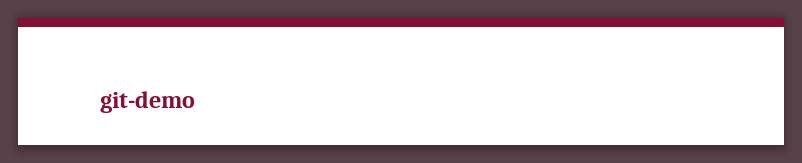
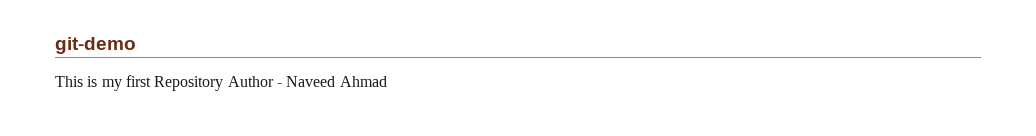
+ This is my first Repository Author - Naveed Ahmad

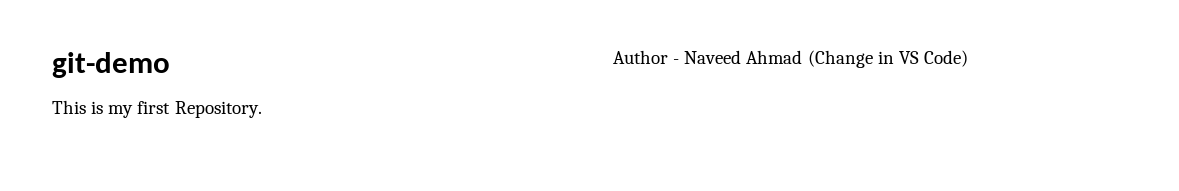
- This is my first Repository Author - Naveed Ahmad
+ This is my first Repository.
+ Author - Naveed Ahmad (Change in VS Code)

